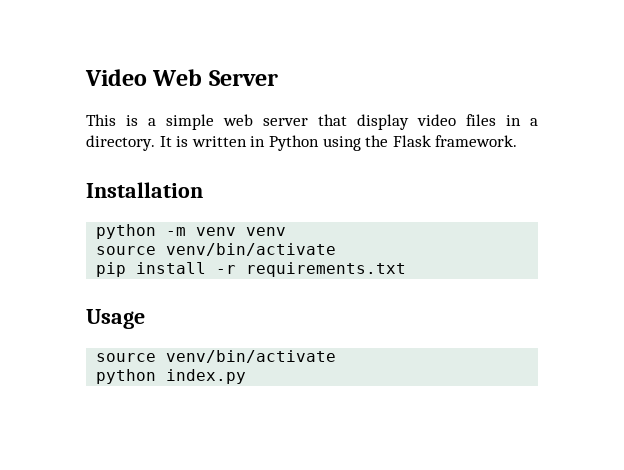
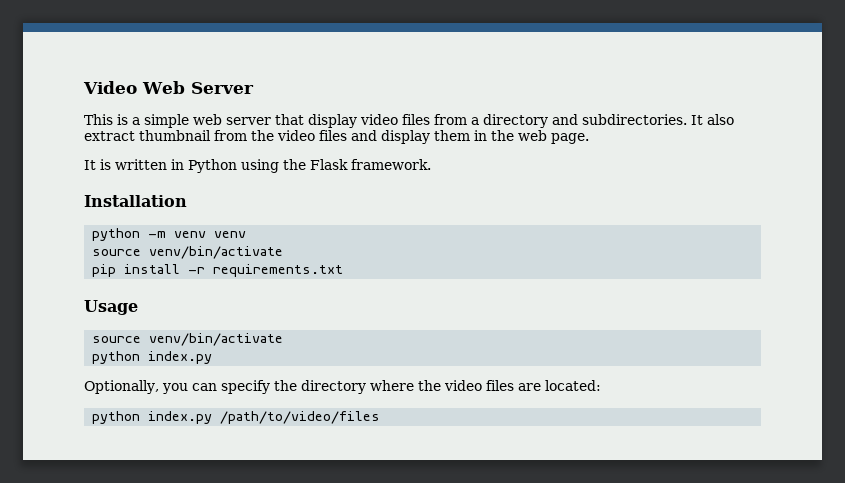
- This is a simple web server that display video files in a directory. It is written in Python using the Flask framework.
+ This is a simple web server that display video files from a directory and subdirectories. It also extract thumbnail from the video files and display them in the web page.
+ It is written in Python using the Flask framework.
+ Optionally, you can specify the directory where the video files are located:
+ python index.py /path/to/video/files

